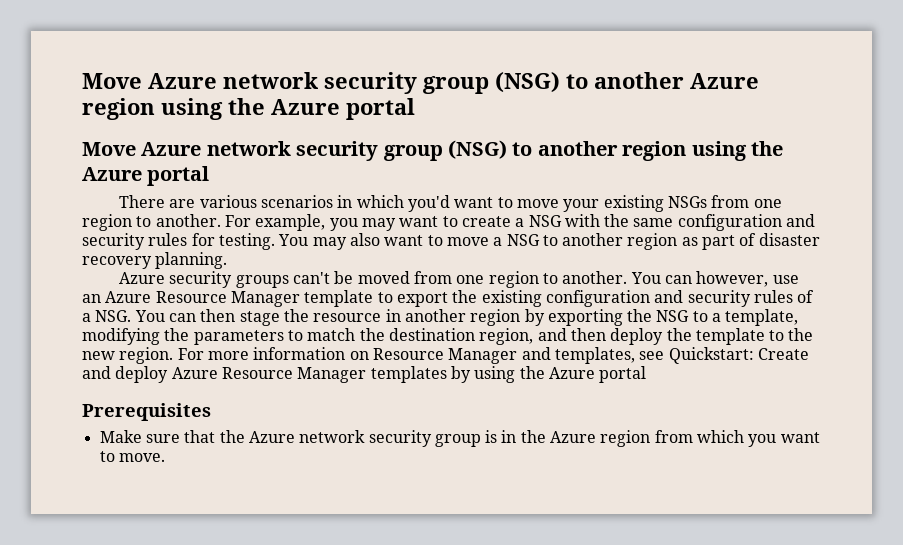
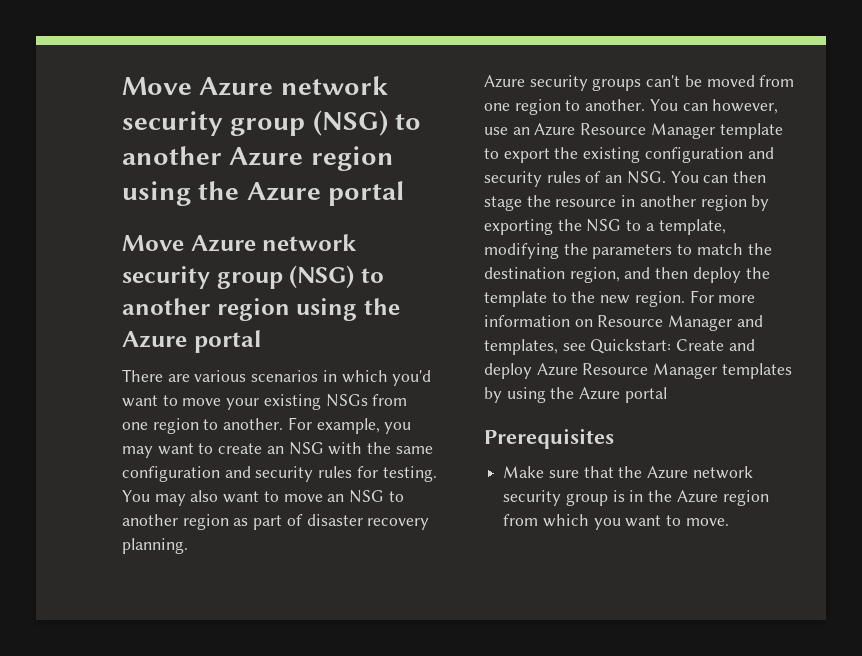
- For example, you may want to create a NSG with the same configuration and security rules for testing.
+ For example, you may want to create an NSG with the same configuration and security rules for testing.
- You may also want to move a NSG to another region as part of disaster recovery planning.
+ You may also want to move an NSG to another region as part of disaster recovery planning.
- You can however, use an Azure Resource Manager template to export the existing configuration and security rules of a NSG. You can then stage the resource in another region by exporting the NSG to a template, modifying the parameters to match the destination region, and then deploy the template to the new region.
+ You can however, use an Azure Resource Manager template to export the existing configuration and security rules of an NSG. You can then stage the resource in another region by exporting the NSG to a template, modifying the parameters to match the destination region, and then deploy the template to the new region.

